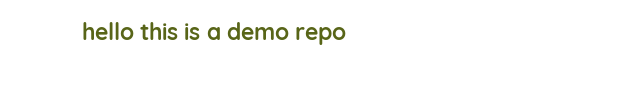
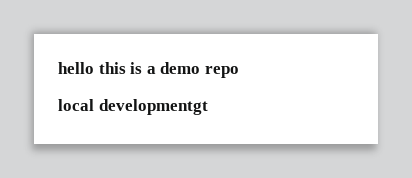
+ local developmentgt

